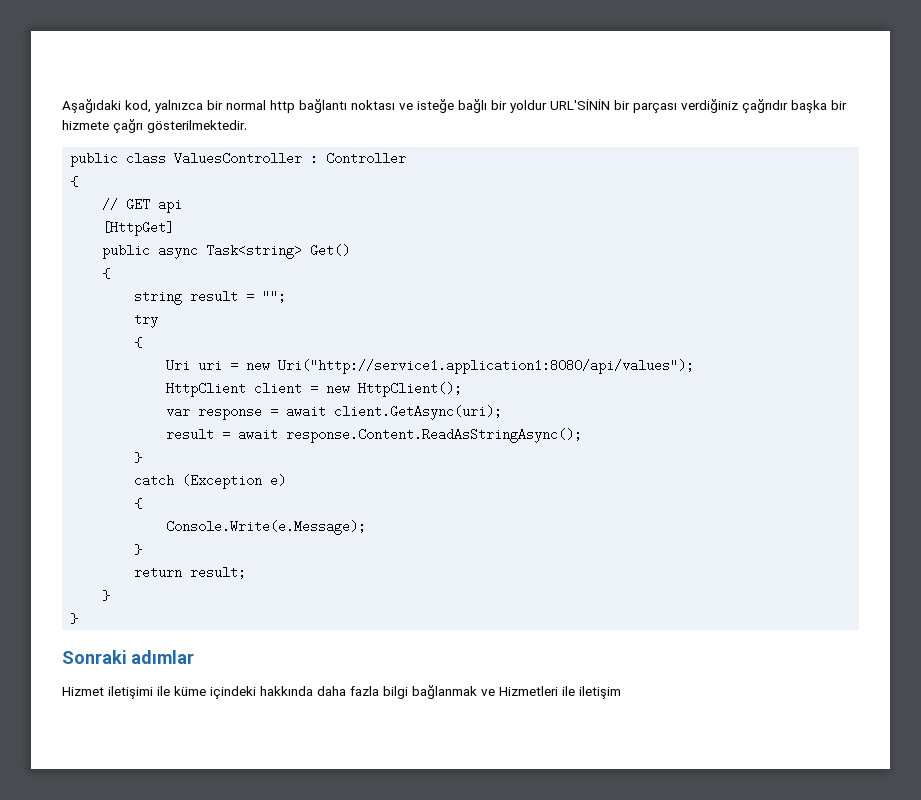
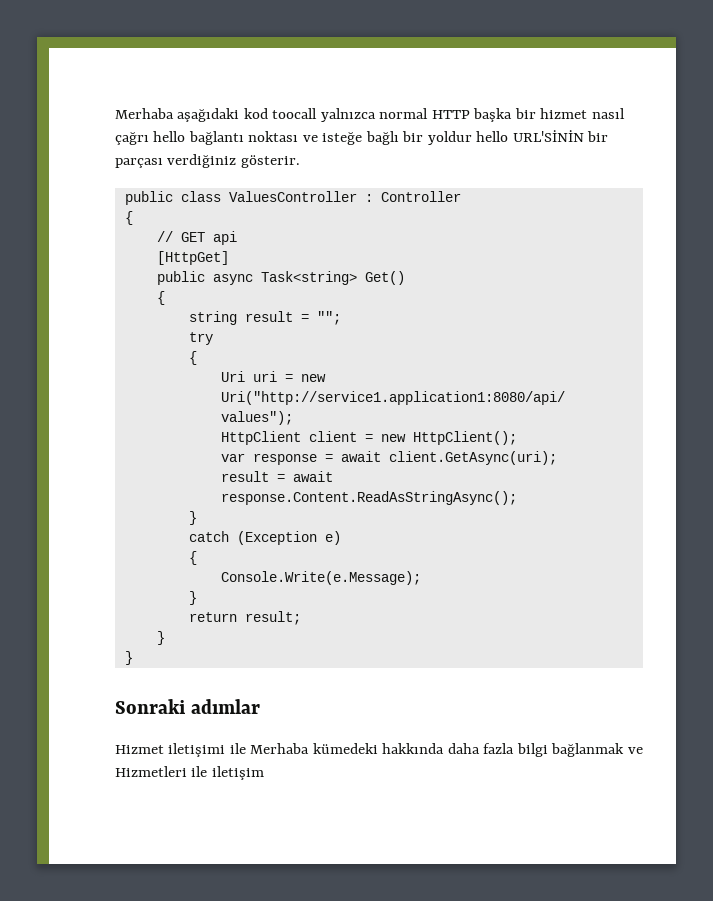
- Aşağıdaki kod, yalnızca bir normal http bağlantı noktası ve isteğe bağlı bir yoldur URL'SİNİN bir parçası verdiğiniz çağrıdır başka bir hizmete çağrı gösterilmektedir.
+ Merhaba aşağıdaki kod toocall yalnızca normal HTTP başka bir hizmet nasıl çağrı hello bağlantı noktası ve isteğe bağlı bir yoldur hello URL'SİNİN bir parçası verdiğiniz gösterir.
- Hizmet iletişimi ile küme içindeki hakkında daha fazla bilgi bağlanmak ve Hizmetleri ile iletişim
+ Hizmet iletişimi ile Merhaba kümedeki hakkında daha fazla bilgi bağlanmak ve Hizmetleri ile iletişim

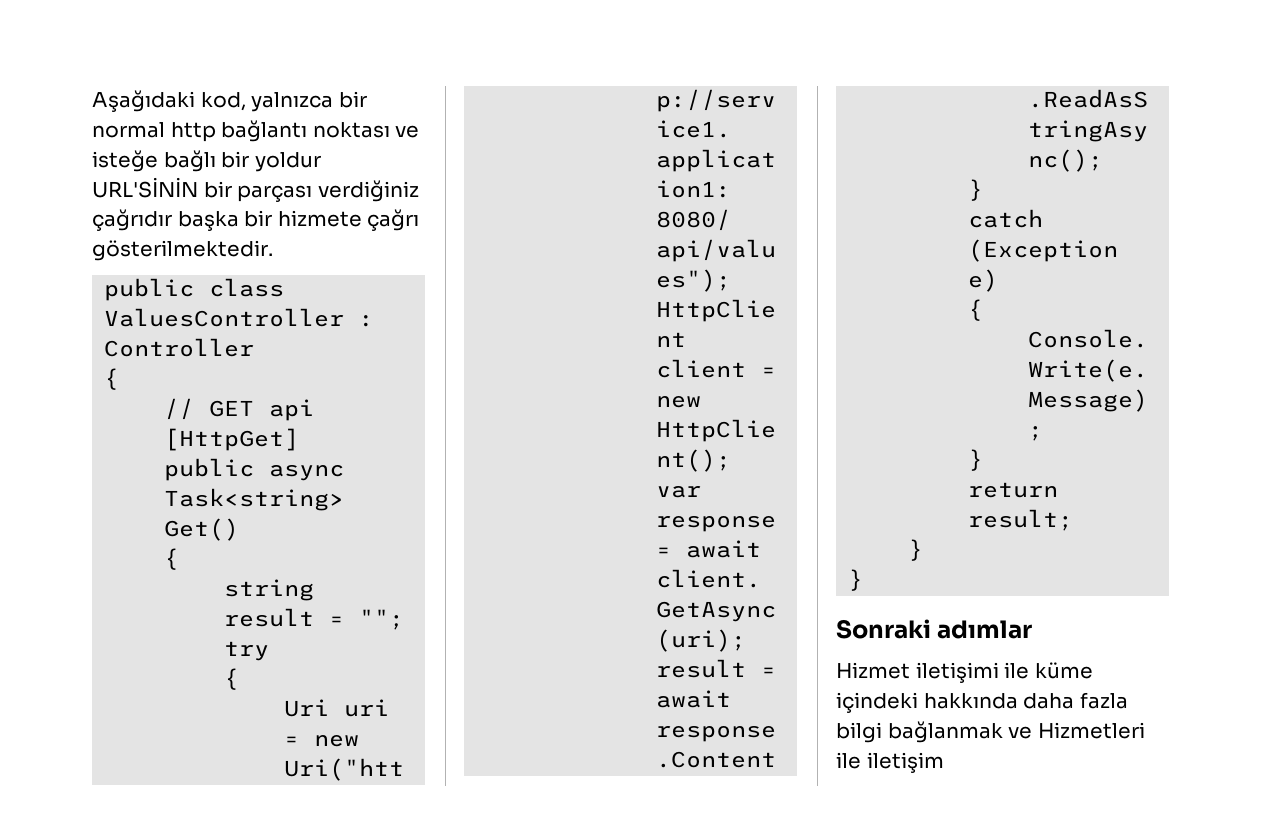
- Merhaba aşağıdaki kod toocall yalnızca normal HTTP başka bir hizmet nasıl çağrı hello bağlantı noktası ve isteğe bağlı bir yoldur hello URL'SİNİN bir parçası verdiğiniz gösterir.
+ Aşağıdaki kod, yalnızca bir normal http bağlantı noktası ve isteğe bağlı bir yoldur URL'SİNİN bir parçası verdiğiniz çağrıdır başka bir hizmete çağrı gösterilmektedir.
- Hizmet iletişimi ile Merhaba kümedeki hakkında daha fazla bilgi bağlanmak ve Hizmetleri ile iletişim
+ Hizmet iletişimi ile küme içindeki hakkında daha fazla bilgi bağlanmak ve Hizmetleri ile iletişim

